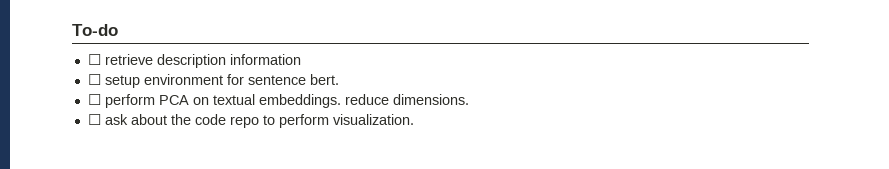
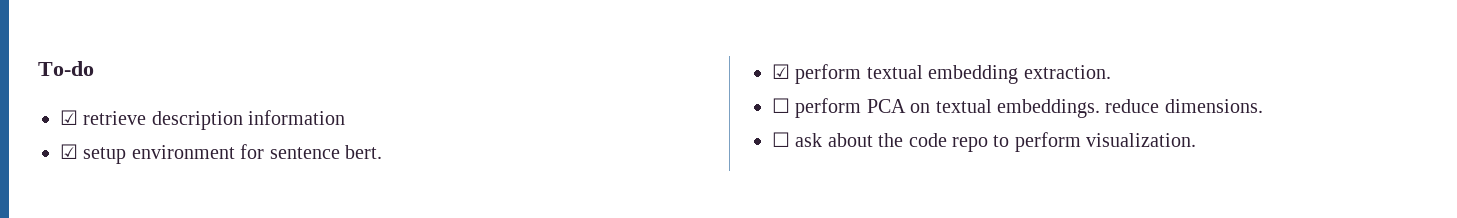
- ☐ retrieve description information
+ ☑ retrieve description information
- ☐ setup environment for sentence bert.
+ ☑ setup environment for sentence bert.
+ ☑ perform textual embedding extraction.

